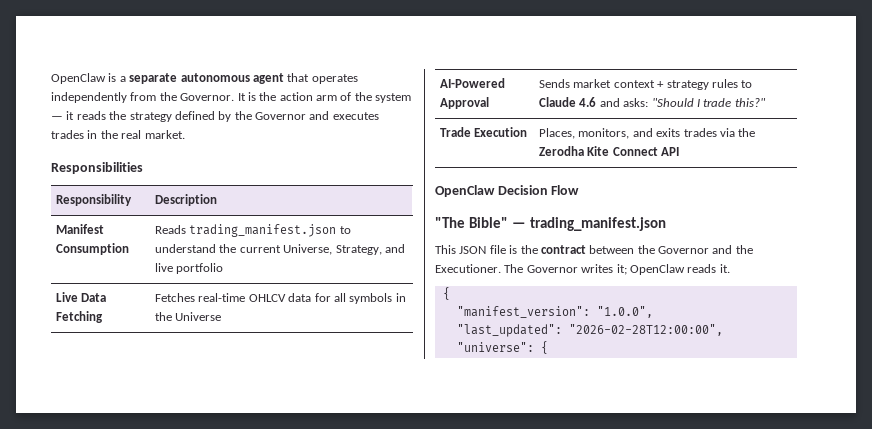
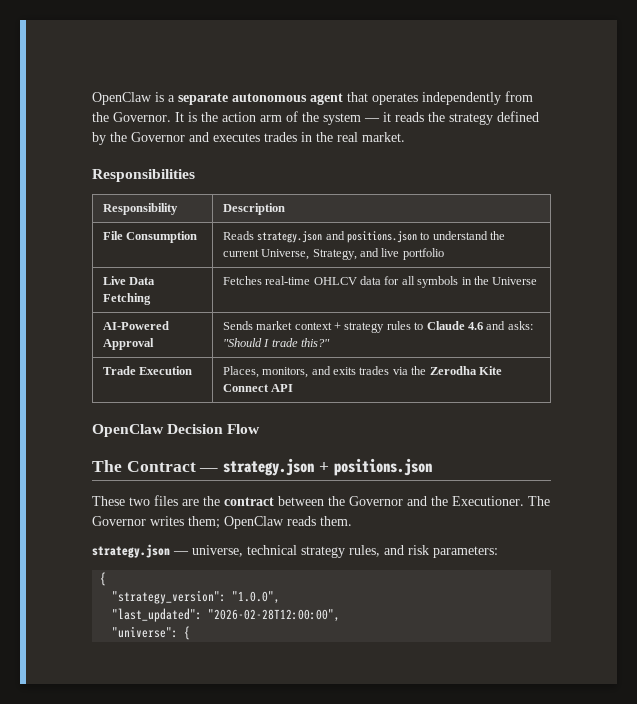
- Manifest Consumption | Reads trading_manifest.json to understand the current Universe, Strategy, and live portfolio
+ File Consumption | Reads strategy.json and positions.json to understand the current Universe, Strategy, and live portfolio
- "The Bible" — trading_manifest.json
- This JSON file is the contract between the Governor and the Executioner.
+ The Contract — strategy.json + positions.json
+ These two files are the contract between the Governor and the Executioner.
- The Governor writes it; OpenClaw reads it.
+ The Governor writes them; OpenClaw reads them.
+ strategy.json — universe, technical strategy rules, and risk parameters:
- "manifest_version": "1.0.0",
+ "strategy_version": "1.0.0",

